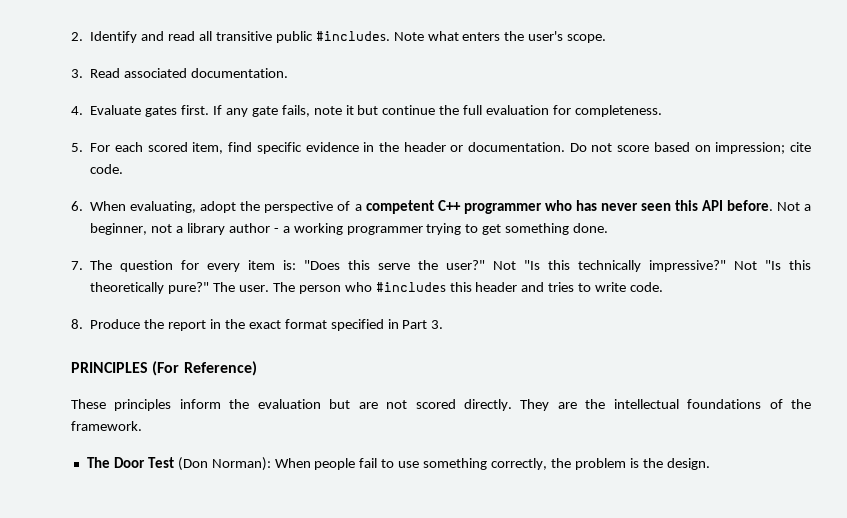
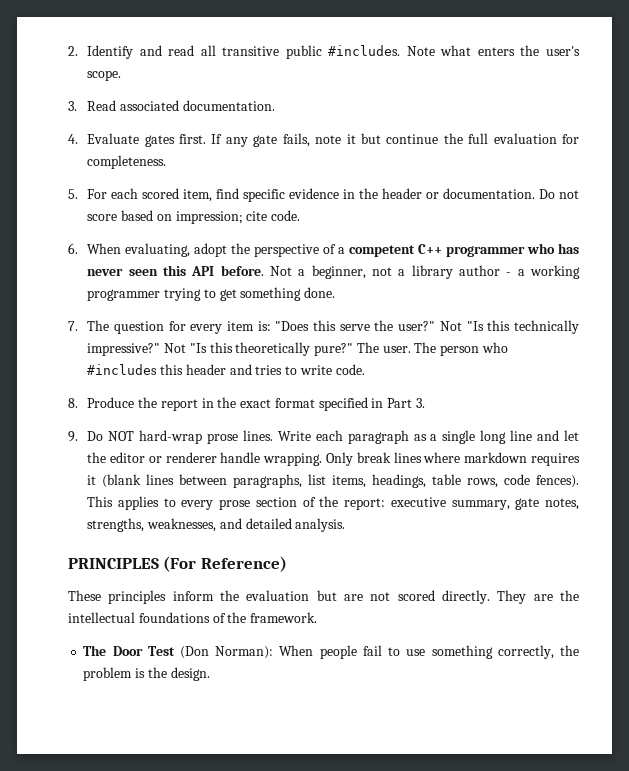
+ 9. Do NOT hard-wrap prose lines. Write each paragraph as a single long line and let the editor or renderer handle wrapping. Only break lines where markdown requires it (blank lines between paragraphs, list items, headings, table rows, code fences). This applies to every prose section of the report: executive summary, gate notes, strengths, weaknesses, and detailed analysis.

